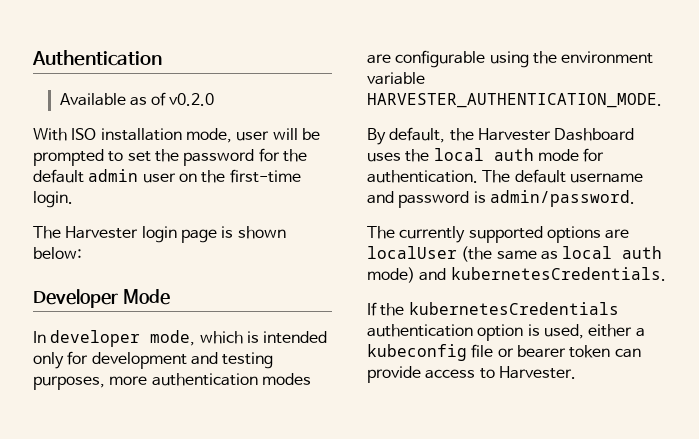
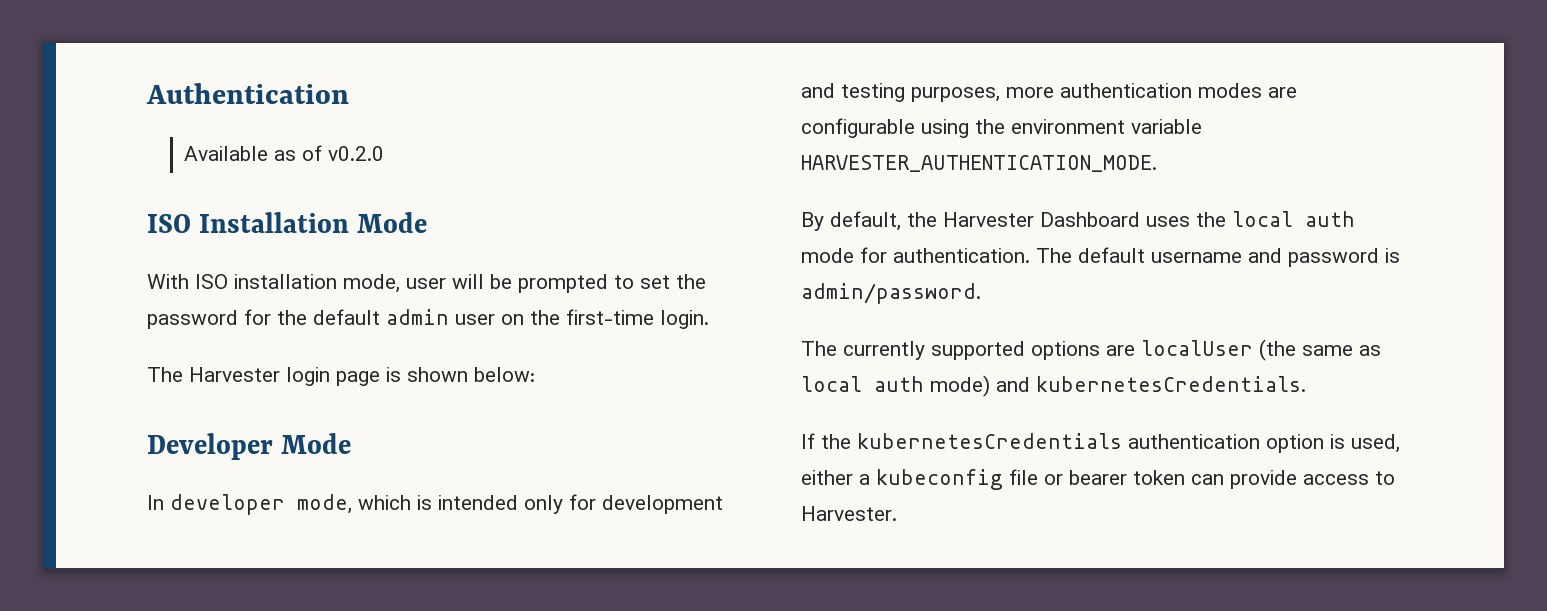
+ ISO Installation Mode

